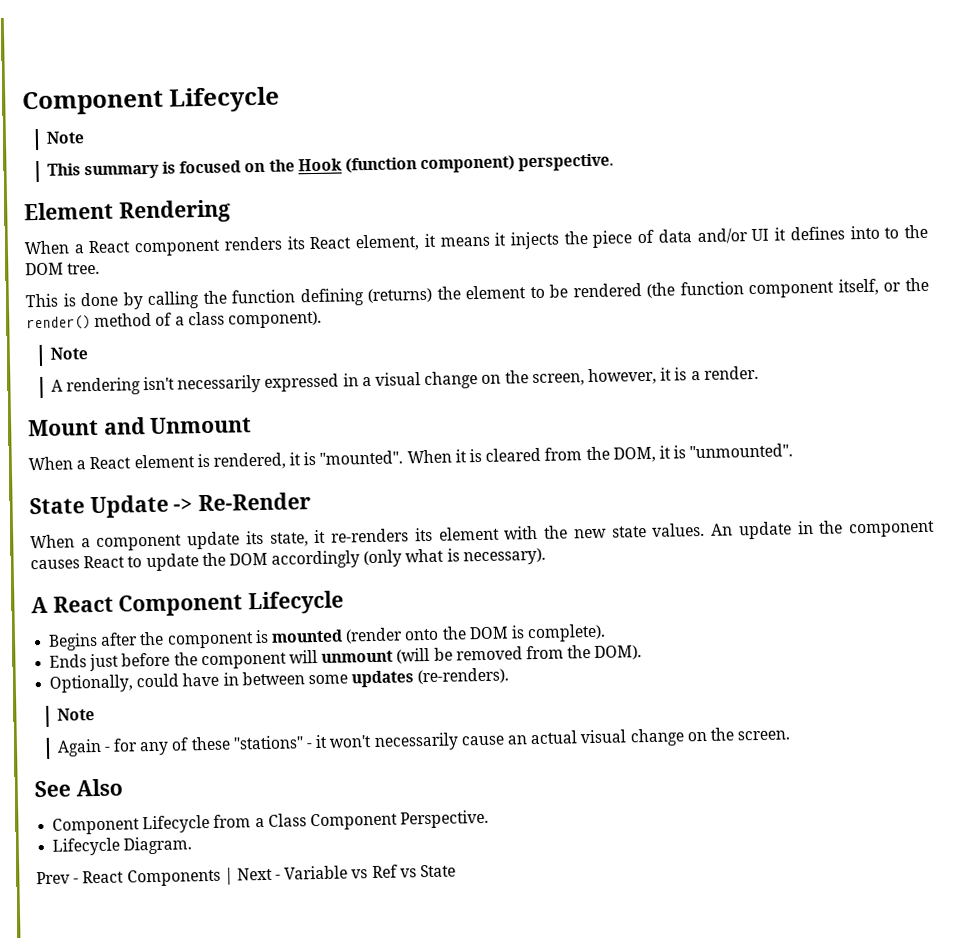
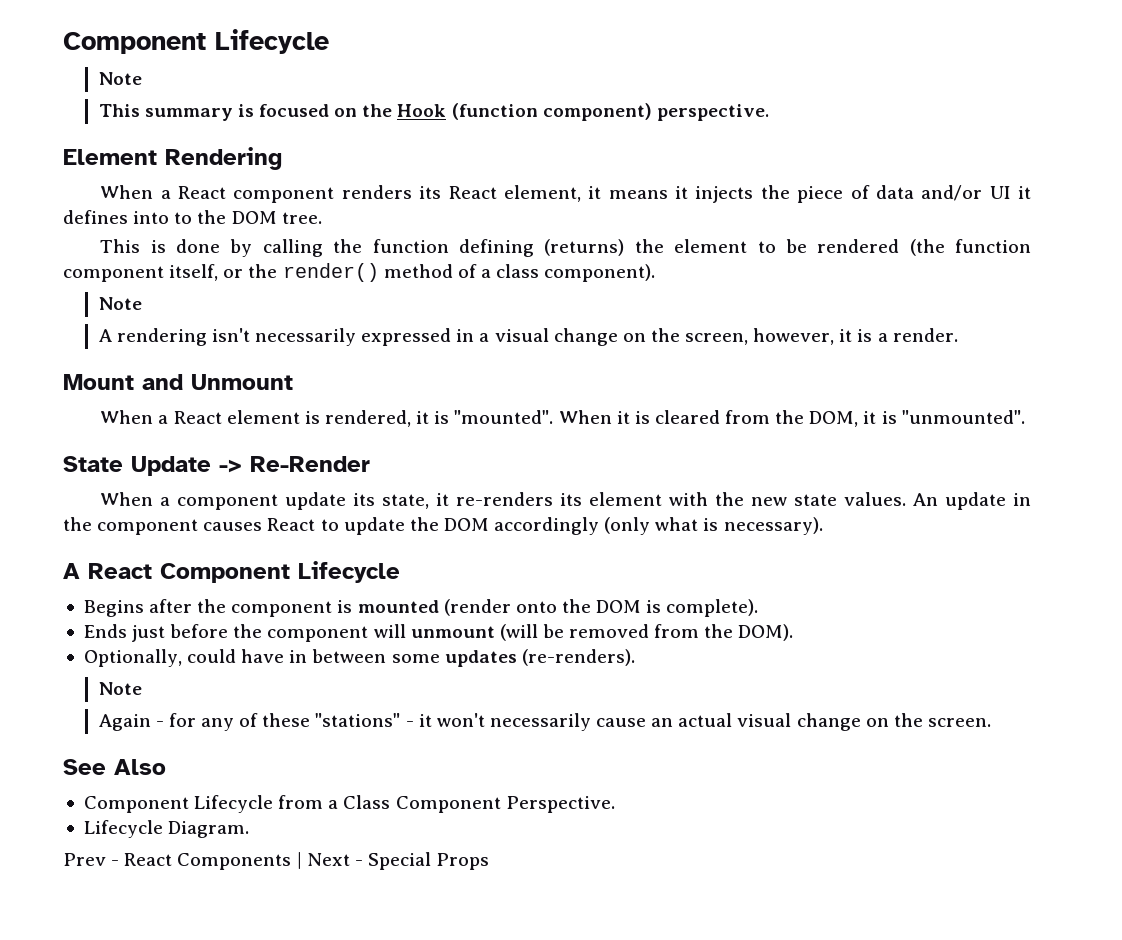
- Prev - React Components | Next - Variable vs Ref vs State
+ Prev - React Components | Next - Special Props

